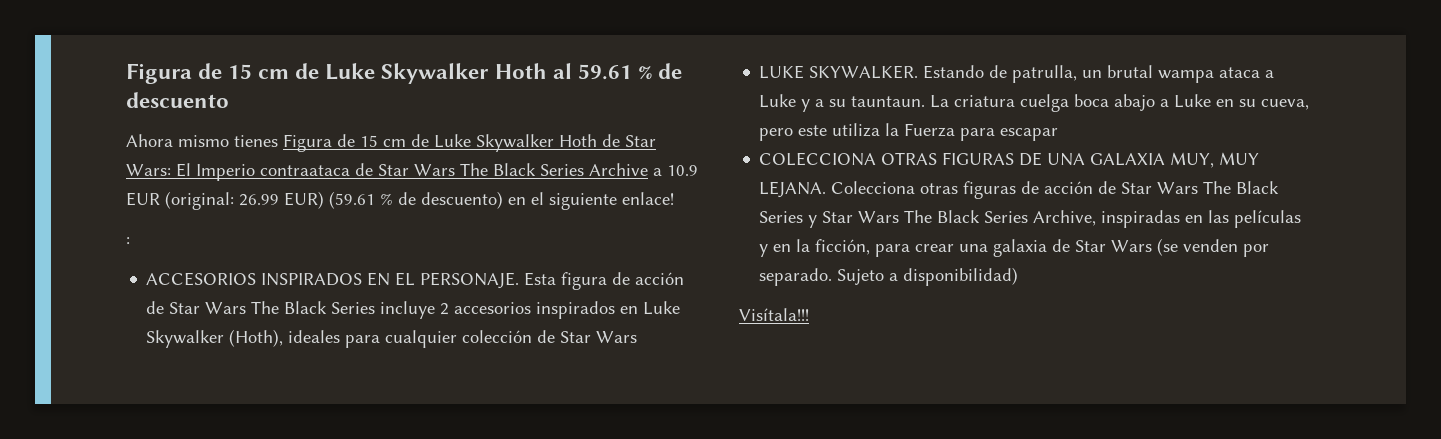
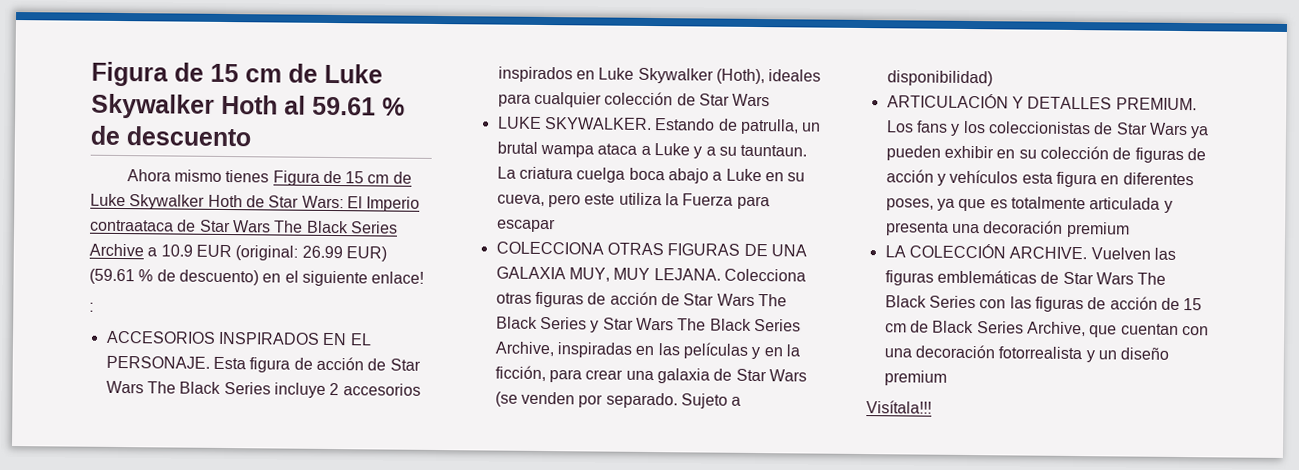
+ ARTICULACIÓN Y DETALLES PREMIUM. Los fans y los coleccionistas de Star Wars ya pueden exhibir en su colección de figuras de acción y vehículos esta figura en diferentes poses, ya que es totalmente articulada y presenta una decoración premium
+ LA COLECCIÓN ARCHIVE. Vuelven las figuras emblemáticas de Star Wars The Black Series con las figuras de acción de 15 cm de Black Series Archive, que cuentan con una decoración fotorrealista y un diseño premium

